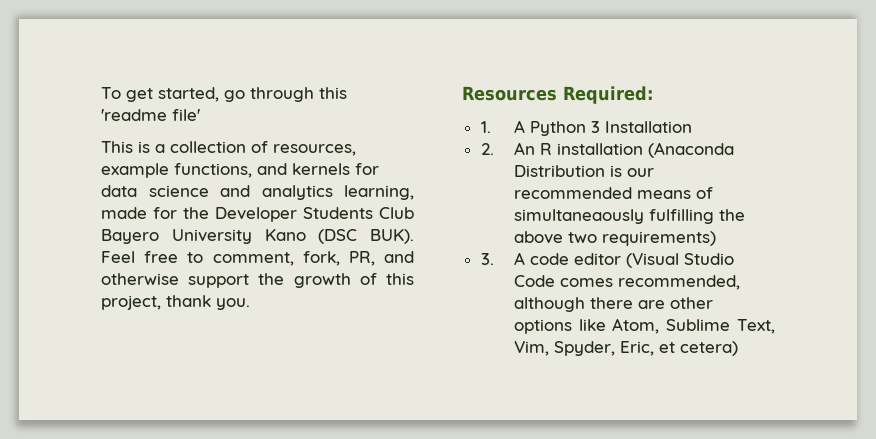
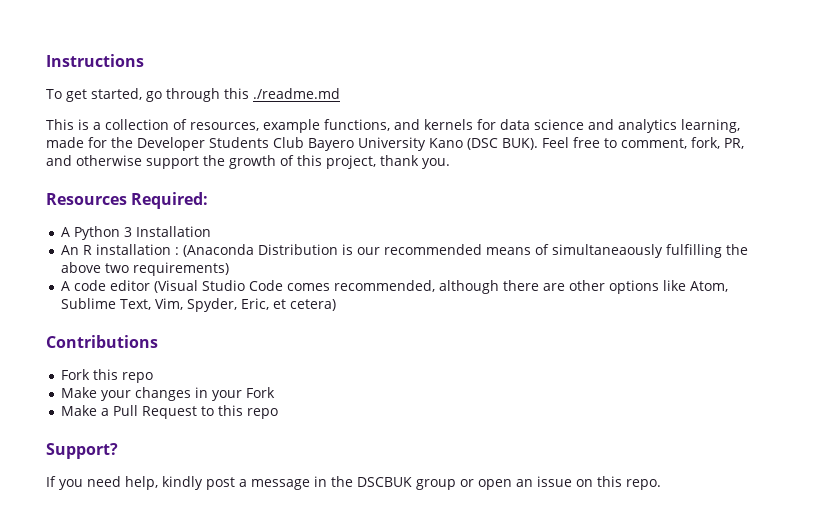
+ Instructions
- To get started, go through this 'readme file'
+ To get started, go through this ./readme.md
- 1. A Python 3 Installation
+ A Python 3 Installation
- 2. An R installation (Anaconda Distribution is our recommended means of simultaneaously fulfilling the above two requirements)
+ An R installation : (Anaconda Distribution is our recommended means of simultaneaously fulfilling the above two requirements)
- 3. A code editor (Visual Studio Code comes recommended, although there are other options like Atom, Sublime Text, Vim, Spyder, Eric, et cetera)
+ A code editor (Visual Studio Code comes recommended, although there are other options like Atom, Sublime Text, Vim, Spyder, Eric, et cetera)
+ Contributions
+ Fork this repo
+ Make your changes in your Fork
+ Make a Pull Request to this repo
+ Support?
+ If you need help, kindly post a message in the DSCBUK group or open an issue on this repo.

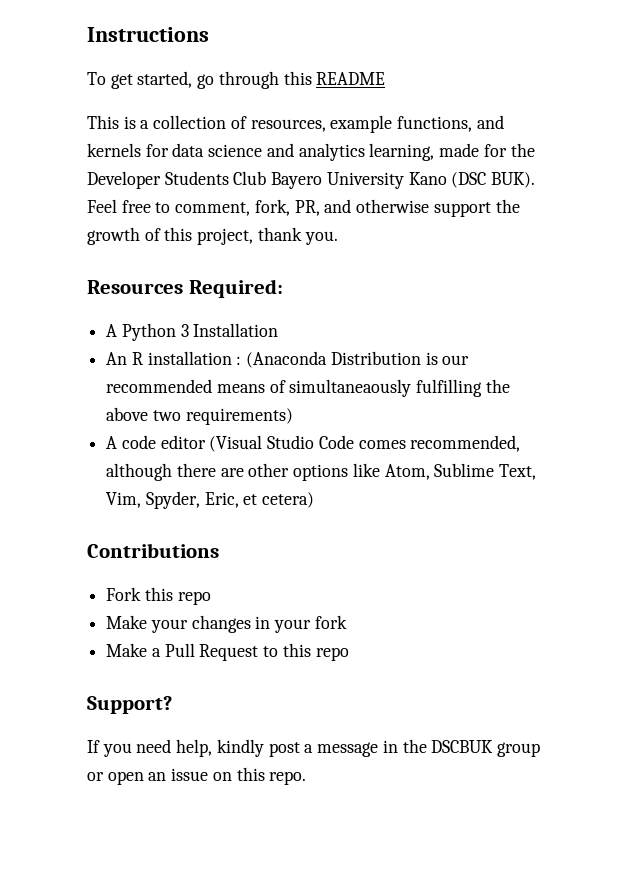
- To get started, go through this ./readme.md
+ To get started, go through this README
- Make your changes in your Fork
+ Make your changes in your fork

